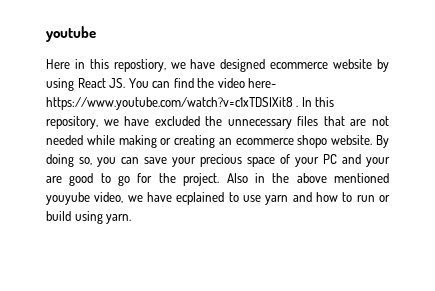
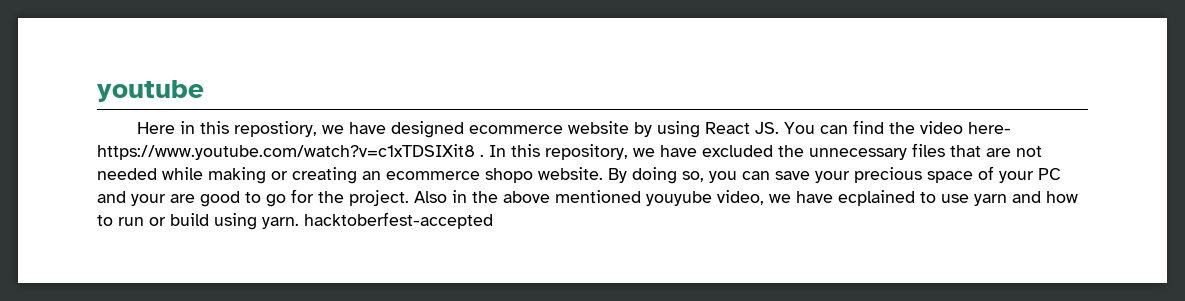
- Also in the above mentioned youyube video, we have ecplained to use yarn and how to run or build using yarn.
+ Also in the above mentioned youyube video, we have ecplained to use yarn and how to run or build using yarn. hacktoberfest-accepted

